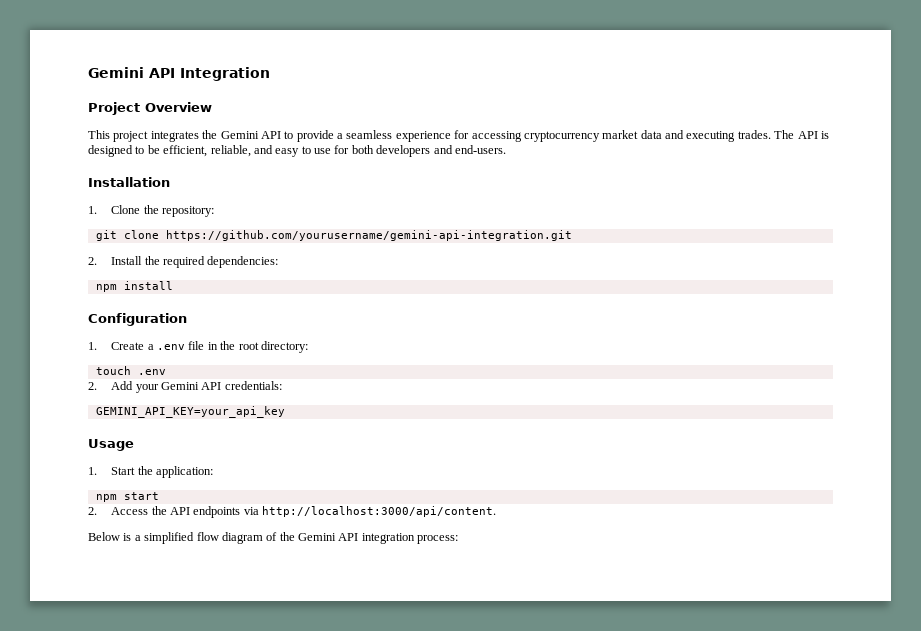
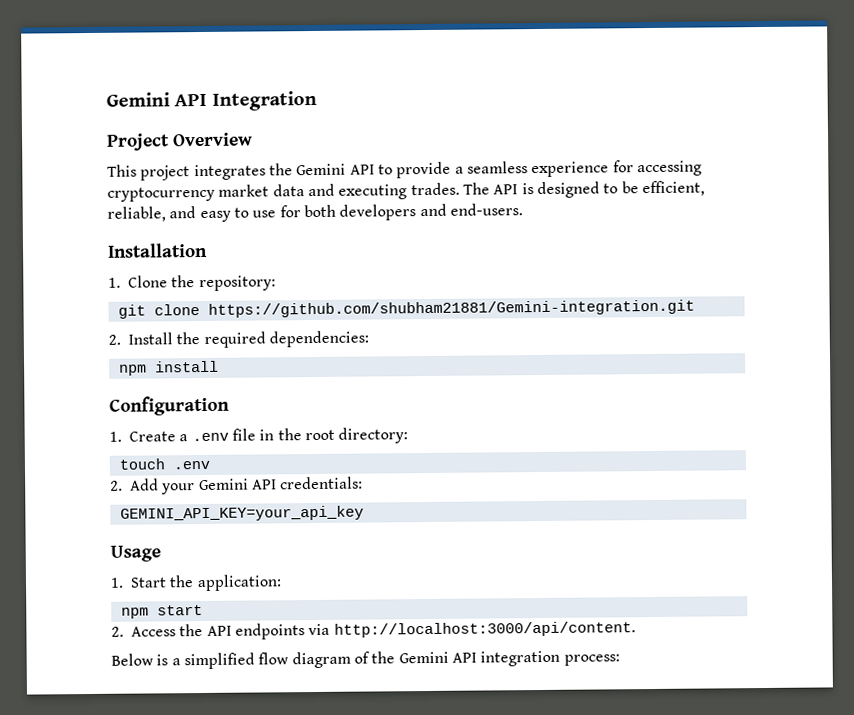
- git clone https://github.com/yourusername/gemini-api-integration.git
+ git clone https://github.com/shubham21881/Gemini-integration.git

